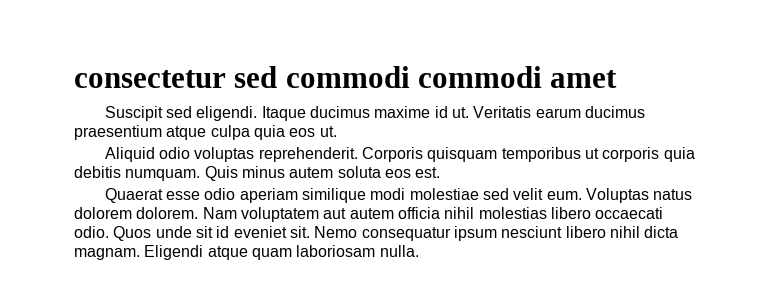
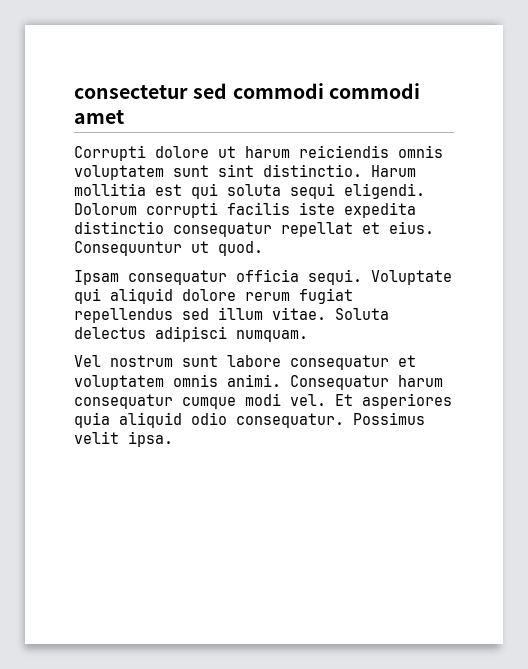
- Suscipit sed eligendi. Itaque ducimus maxime id ut. Veritatis earum ducimus praesentium atque culpa quia eos ut.
- Aliquid odio voluptas reprehenderit. Corporis quisquam temporibus ut corporis quia debitis numquam. Quis minus autem soluta eos est.
- Quaerat esse odio aperiam similique modi molestiae sed velit eum. Voluptas natus dolorem dolorem. Nam voluptatem aut autem officia nihil molestias libero occaecati odio. Quos unde sit id eveniet sit. Nemo consequatur ipsum nesciunt libero nihil dicta magnam. Eligendi atque quam laboriosam nulla.
+ Corrupti dolore ut harum reiciendis omnis voluptatem sunt sint distinctio. Harum mollitia est qui soluta sequi eligendi. Dolorum corrupti facilis iste expedita distinctio consequatur repellat et eius. Consequuntur ut quod.
+ Ipsam consequatur officia sequi. Voluptate qui aliquid dolore rerum fugiat repellendus sed illum vitae. Soluta delectus adipisci numquam.
+ Vel nostrum sunt labore consequatur et voluptatem omnis animi. Consequatur harum consequatur cumque modi vel. Et asperiores quia aliquid odio consequatur. Possimus velit ipsa.

